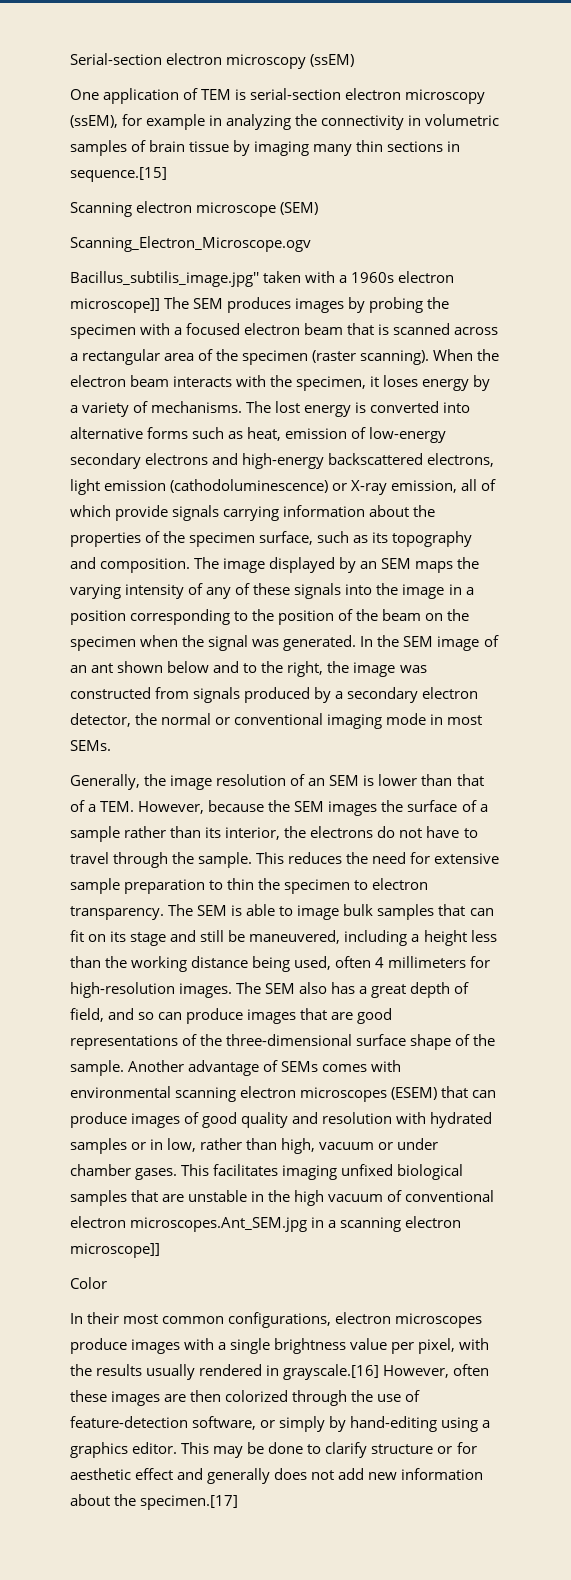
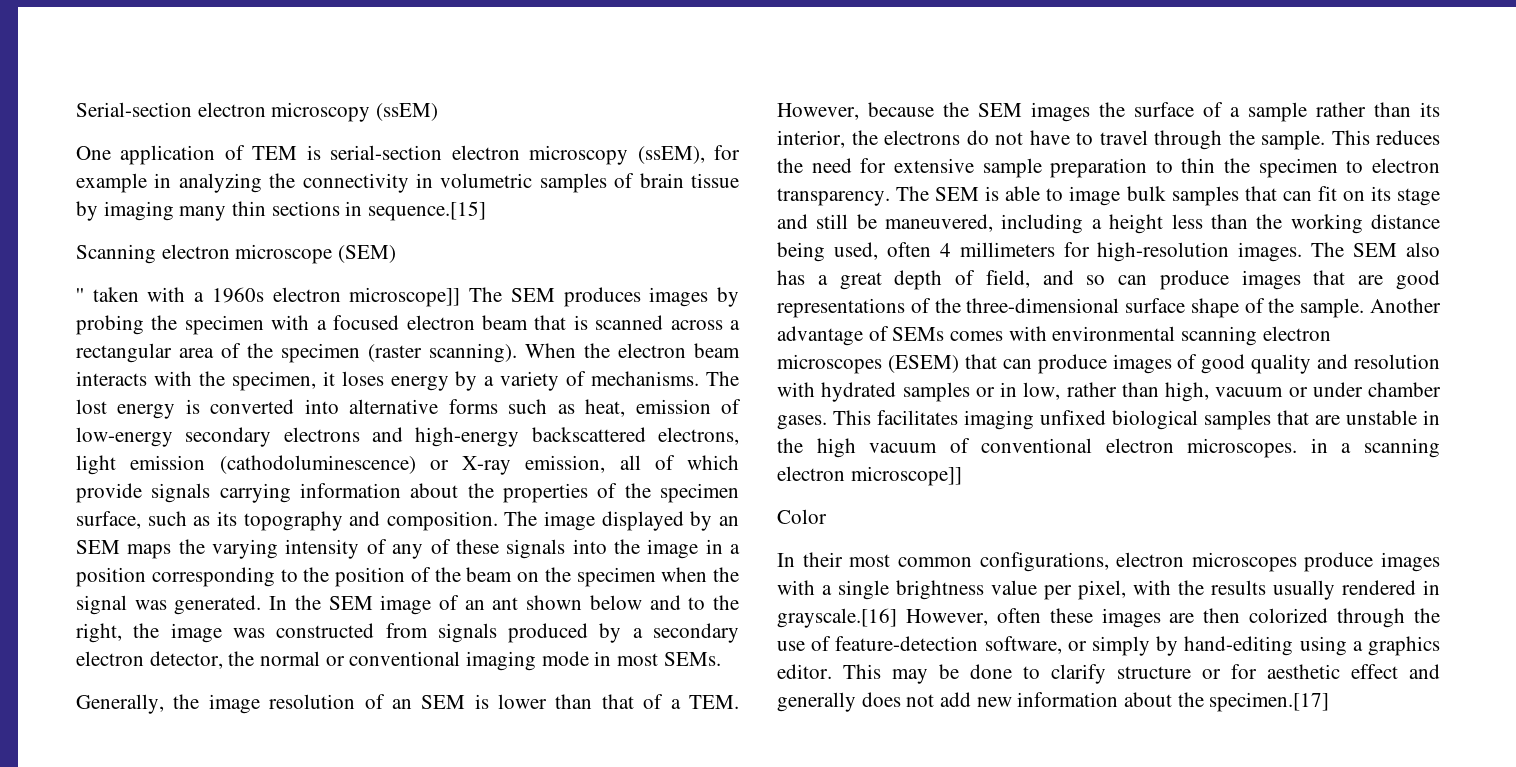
- Scanning_Electron_Microscope.ogv
- Bacillus_subtilis_image.jpg'' taken with a 1960s electron microscope]] The SEM produces images by probing the specimen with a focused electron beam that is scanned across a rectangular area of the specimen (raster scanning).
+ '' taken with a 1960s electron microscope]] The SEM produces images by probing the specimen with a focused electron beam that is scanned across a rectangular area of the specimen (raster scanning).
- This facilitates imaging unfixed biological samples that are unstable in the high vacuum of conventional electron microscopes.Ant_SEM.jpg in a scanning electron microscope]]
+ This facilitates imaging unfixed biological samples that are unstable in the high vacuum of conventional electron microscopes. in a scanning electron microscope]]

